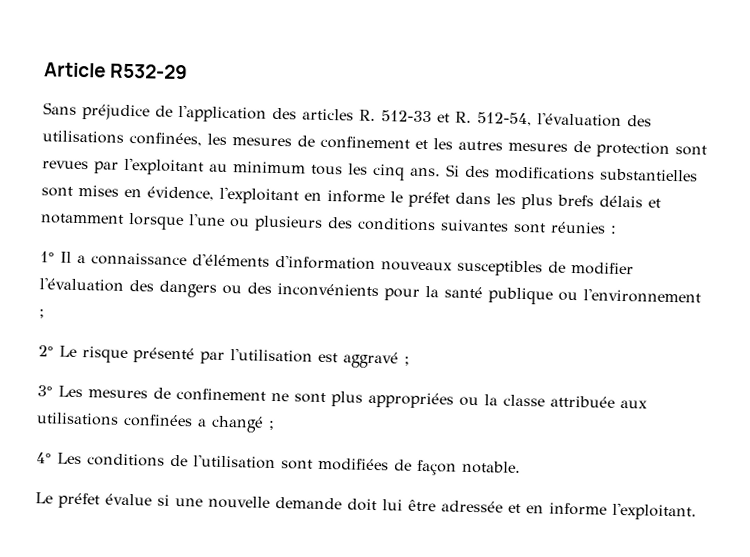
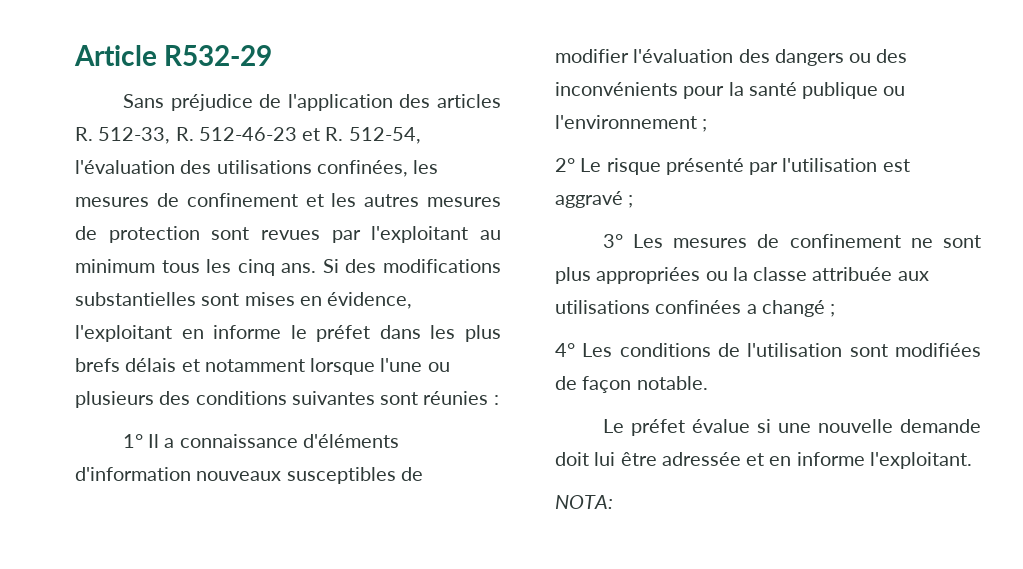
- Sans préjudice de l'application des articles R. 512-33 et R. 512-54, l'évaluation des utilisations confinées, les mesures de confinement et les autres mesures de protection sont revues par l'exploitant au minimum tous les cinq ans.
+ Sans préjudice de l'application des articles R. 512-33, R. 512-46-23 et R. 512-54, l'évaluation des utilisations confinées, les mesures de confinement et les autres mesures de protection sont revues par l'exploitant au minimum tous les cinq ans.
+ NOTA:

